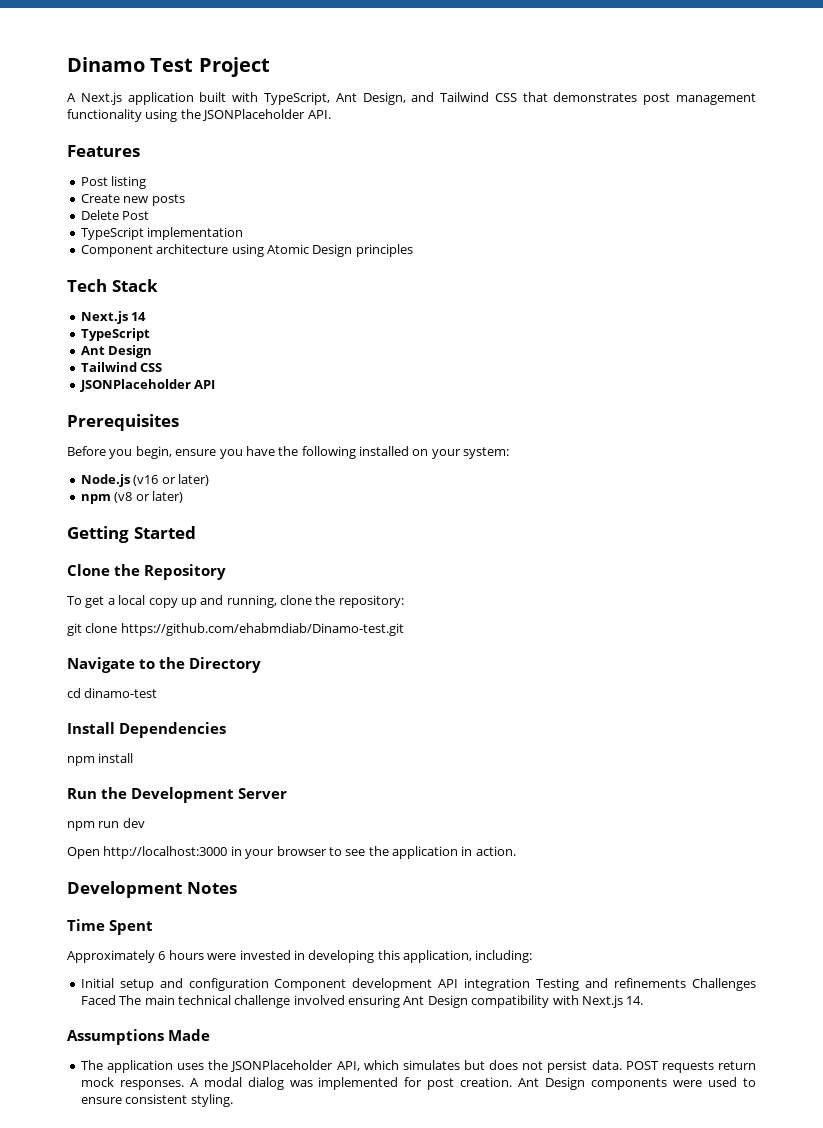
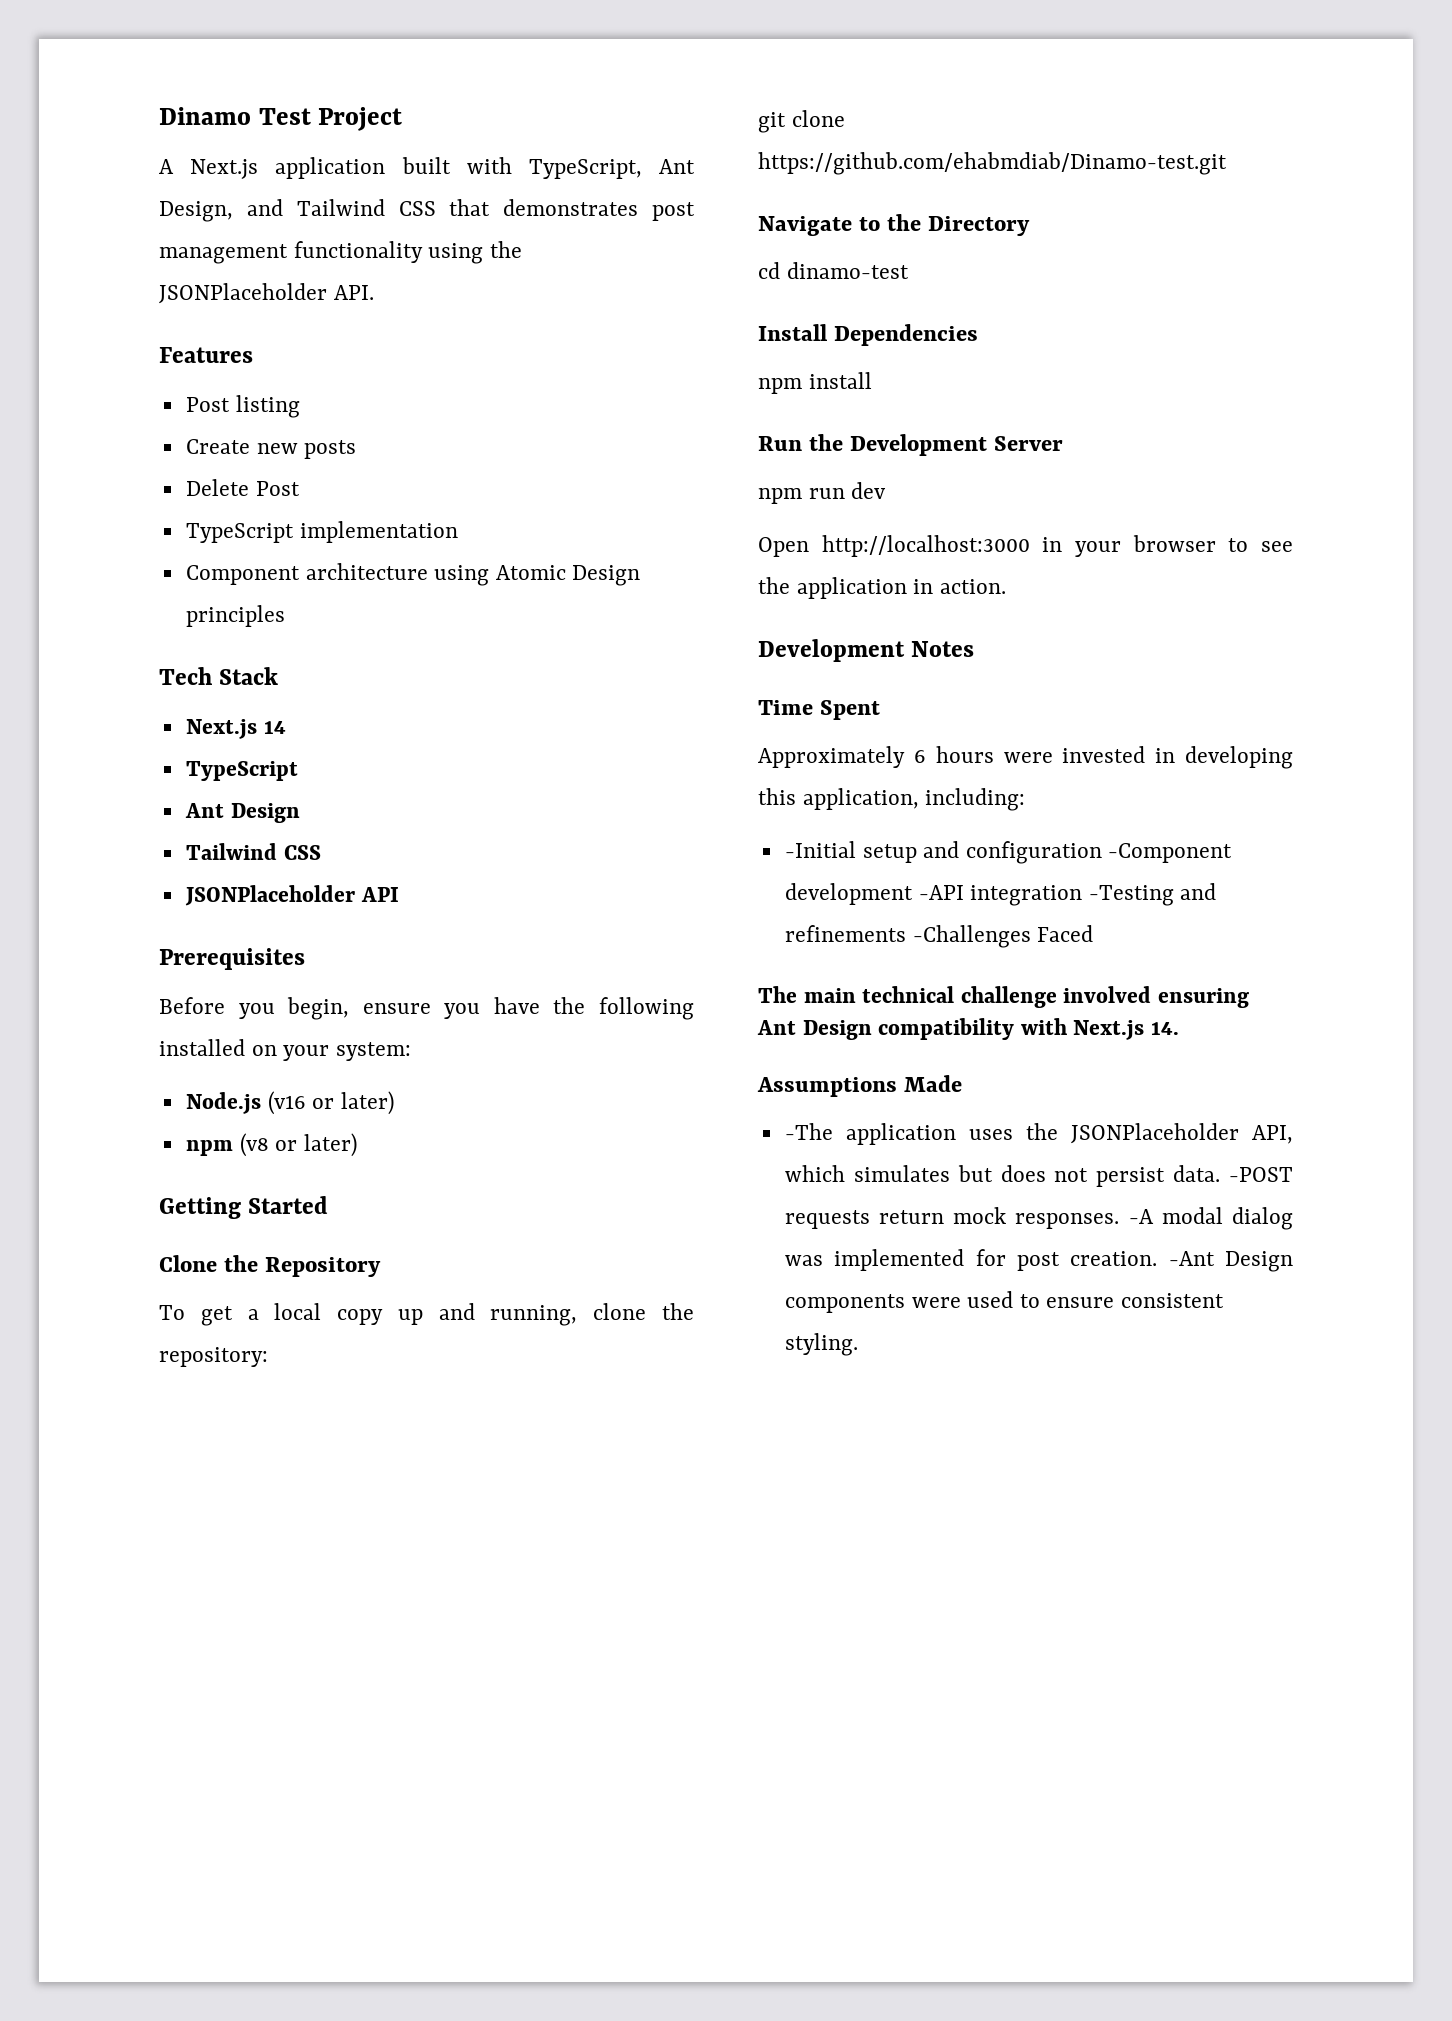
- Initial setup and configuration Component development API integration Testing and refinements Challenges Faced The main technical challenge involved ensuring Ant Design compatibility with Next.js 14.
+ -Initial setup and configuration -Component development -API integration -Testing and refinements -Challenges Faced
+ The main technical challenge involved ensuring Ant Design compatibility with Next.js 14.
- The application uses the JSONPlaceholder API, which simulates but does not persist data.
+ -The application uses the JSONPlaceholder API, which simulates but does not persist data.
- POST requests return mock responses.
+ -POST requests return mock responses.
- A modal dialog was implemented for post creation.
+ -A modal dialog was implemented for post creation.
- Ant Design components were used to ensure consistent styling.
+ -Ant Design components were used to ensure consistent styling.

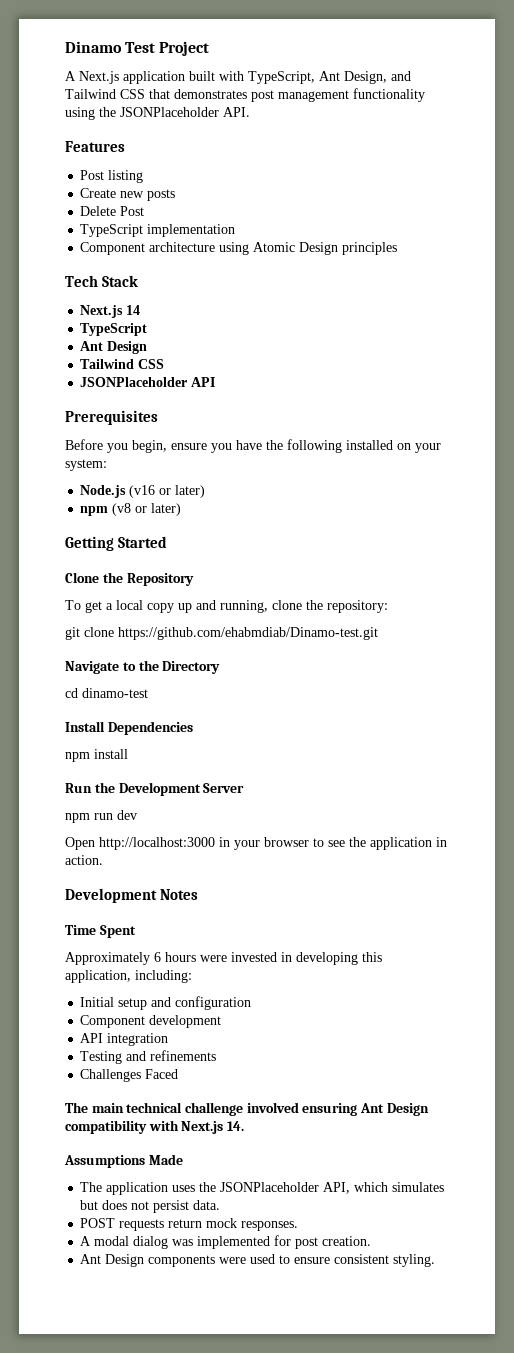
- -Initial setup and configuration -Component development -API integration -Testing and refinements -Challenges Faced
+ Initial setup and configuration
+ Component development
+ API integration
+ Testing and refinements
+ Challenges Faced
- -The application uses the JSONPlaceholder API, which simulates but does not persist data. -POST requests return mock responses. -A modal dialog was implemented for post creation. -Ant Design components were used to ensure consistent styling.
+ The application uses the JSONPlaceholder API, which simulates but does not persist data.
+ POST requests return mock responses.
+ A modal dialog was implemented for post creation.
+ Ant Design components were used to ensure consistent styling.

